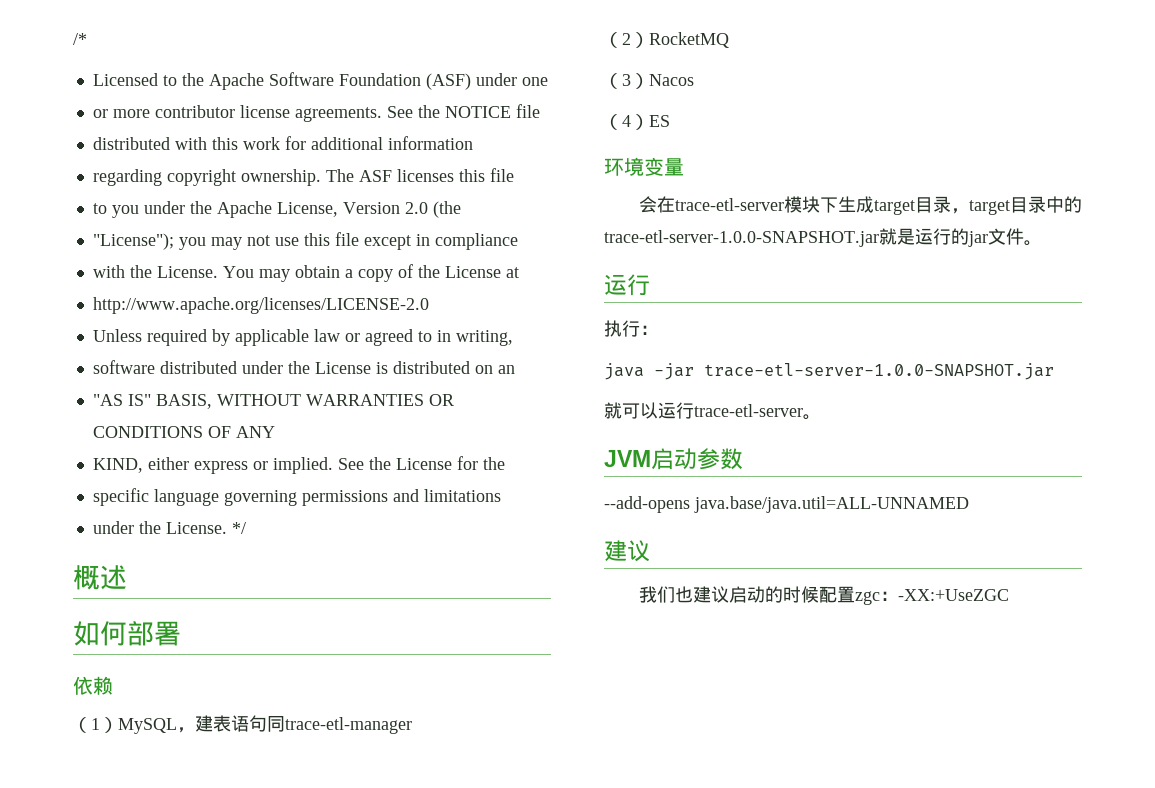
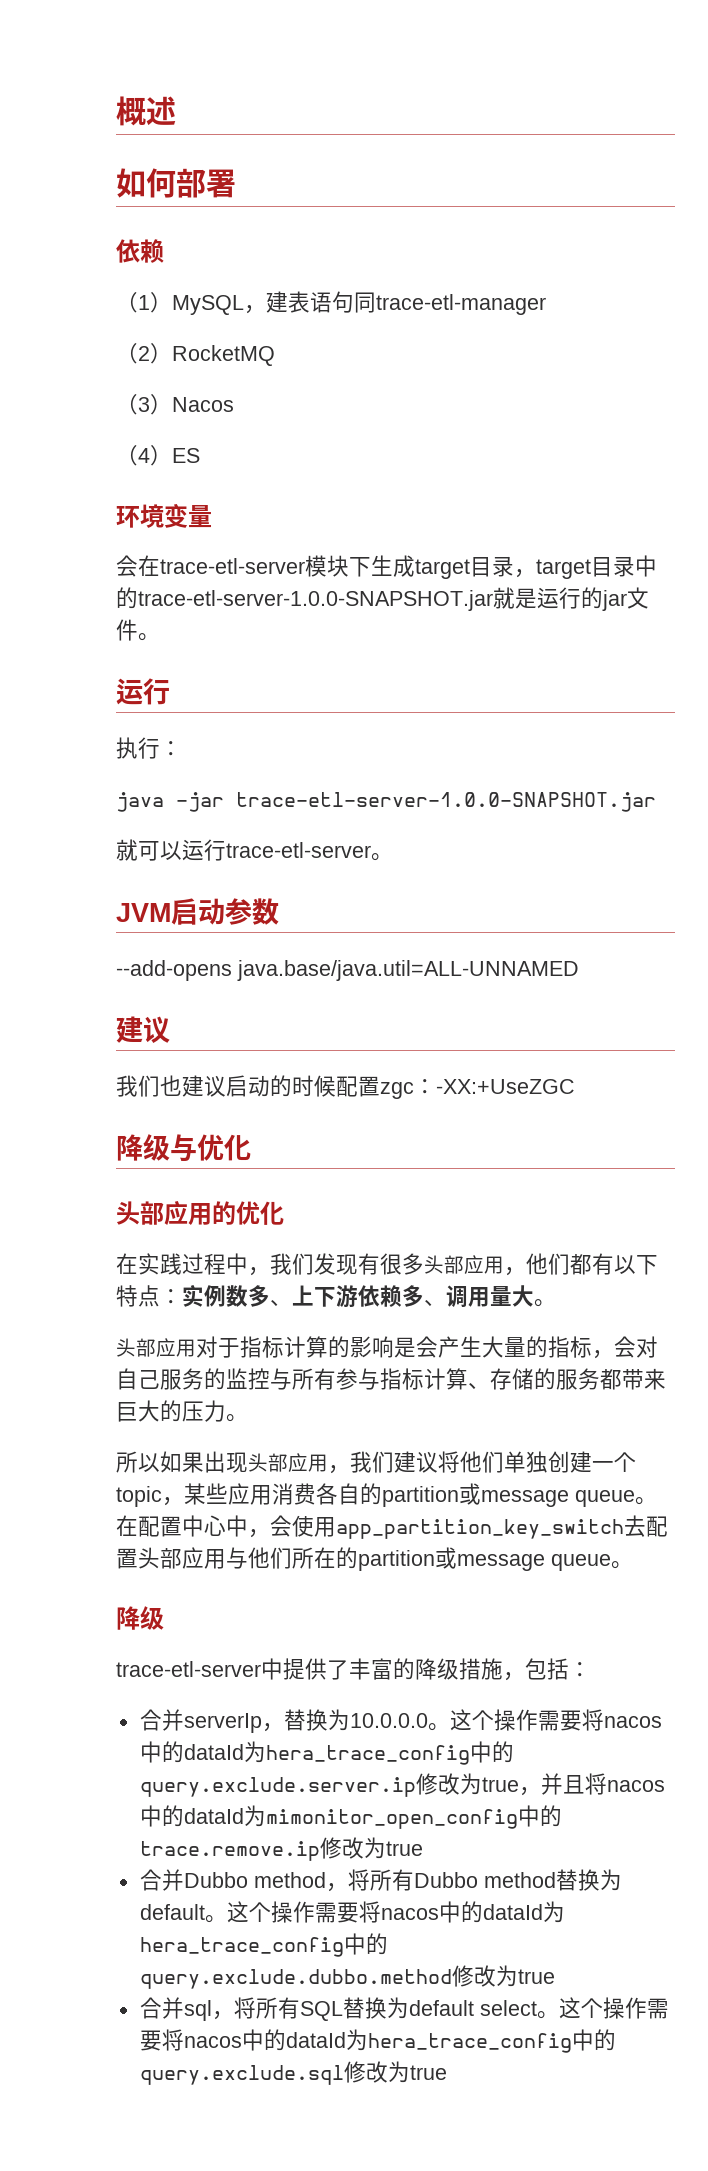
- /*
- Licensed to the Apache Software Foundation (ASF) under one
- or more contributor license agreements. See the NOTICE file
- distributed with this work for additional information
- regarding copyright ownership. The ASF licenses this file
- to you under the Apache License, Version 2.0 (the
- "License"); you may not use this file except in compliance
- with the License. You may obtain a copy of the License at
- http://www.apache.org/licenses/LICENSE-2.0
- Unless required by applicable law or agreed to in writing,
- software distributed under the License is distributed on an
- "AS IS" BASIS, WITHOUT WARRANTIES OR CONDITIONS OF ANY
- KIND, either express or implied. See the License for the
- specific language governing permissions and limitations
- under the License. */
+ 降级与优化
+ 头部应用的优化
+ 在实践过程中，我们发现有很多头部应用，他们都有以下特点：实例数多、上下游依赖多、调用量大。
+ 头部应用对于指标计算的影响是会产生大量的指标，会对自己服务的监控与所有参与指标计算、存储的服务都带来巨大的压力。
+ 所以如果出现头部应用，我们建议将他们单独创建一个topic，某些应用消费各自的partition或message queue。在配置中心中，会使用app_partition_key_switch去配置头部应用与他们所在的partition或message queue。
+ 降级
+ trace-etl-server中提供了丰富的降级措施，包括：
+ 合并serverIp，替换为10.0.0.0。这个操作需要将nacos中的dataId为hera_trace_config中的query.exclude.server.ip修改为true，并且将nacos中的dataId为mimonitor_open_config中的trace.remove.ip修改为true
+ 合并Dubbo method，将所有Dubbo method替换为default。这个操作需要将nacos中的dataId为hera_trace_config中的query.exclude.dubbo.method修改为true
+ 合并sql，将所有SQL替换为default select。这个操作需要将nacos中的dataId为hera_trace_config中的query.exclude.sql修改为true

